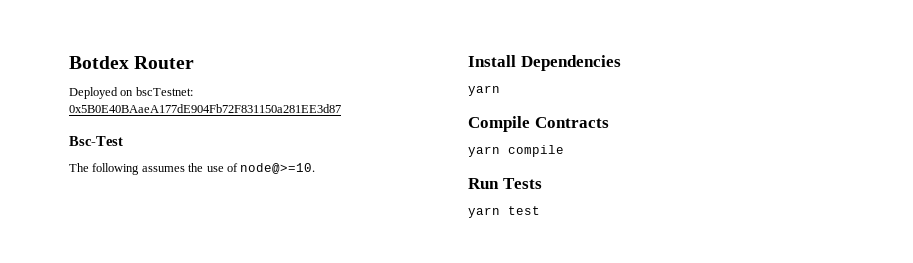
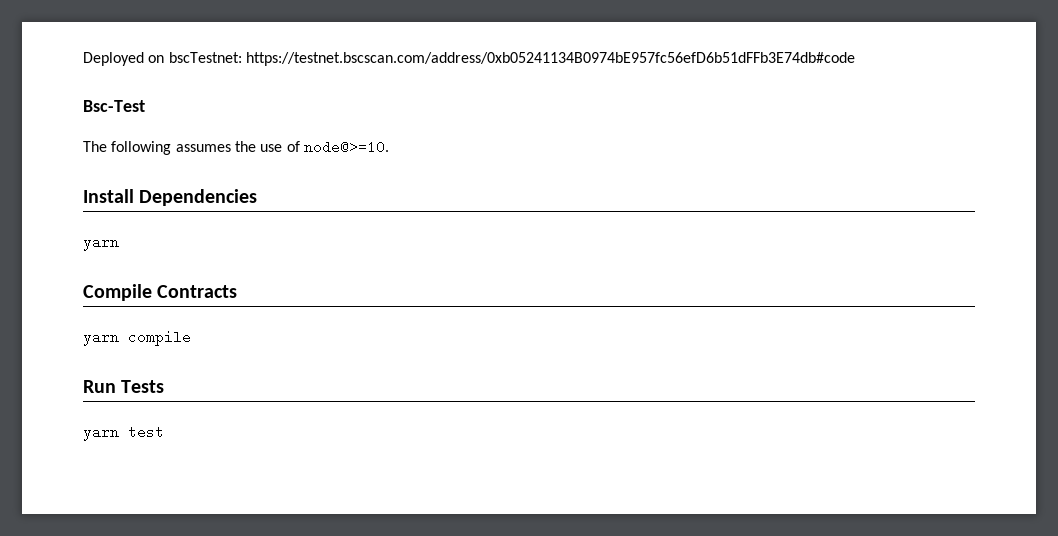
- Botdex Router
- Deployed on bscTestnet: 0x5B0E40BAaeA177dE904Fb72F831150a281EE3d87
+ Deployed on bscTestnet: https://testnet.bscscan.com/address/0xb05241134B0974bE957fc56efD6b51dFFb3E74db#code

